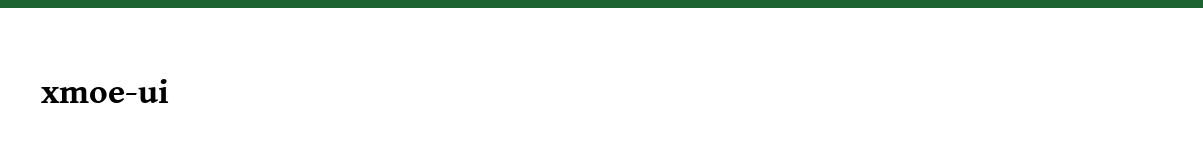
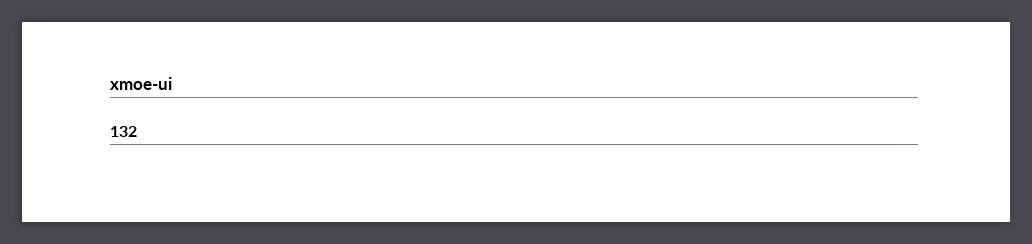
+ 132

